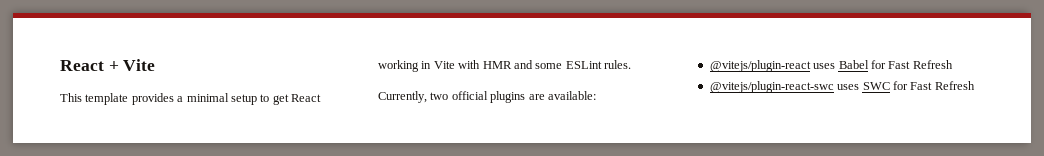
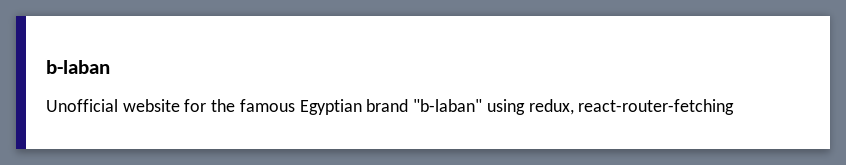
- React + Vite
- This template provides a minimal setup to get React working in Vite with HMR and some ESLint rules.
- Currently, two official plugins are available:
- @vitejs/plugin-react uses Babel for Fast Refresh
- @vitejs/plugin-react-swc uses SWC for Fast Refresh
+ b-laban
+ Unofficial website for the famous Egyptian brand "b-laban" using redux, react-router-fetching

